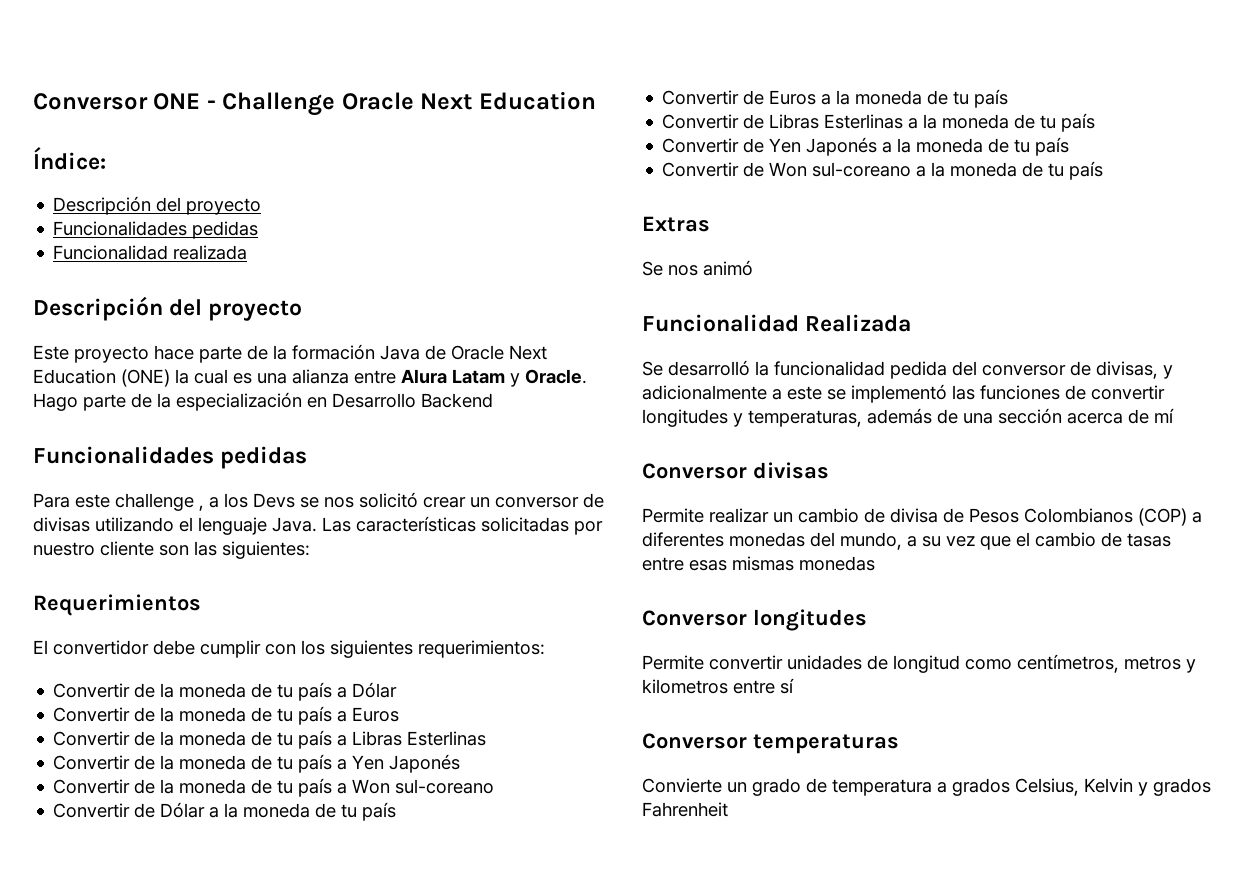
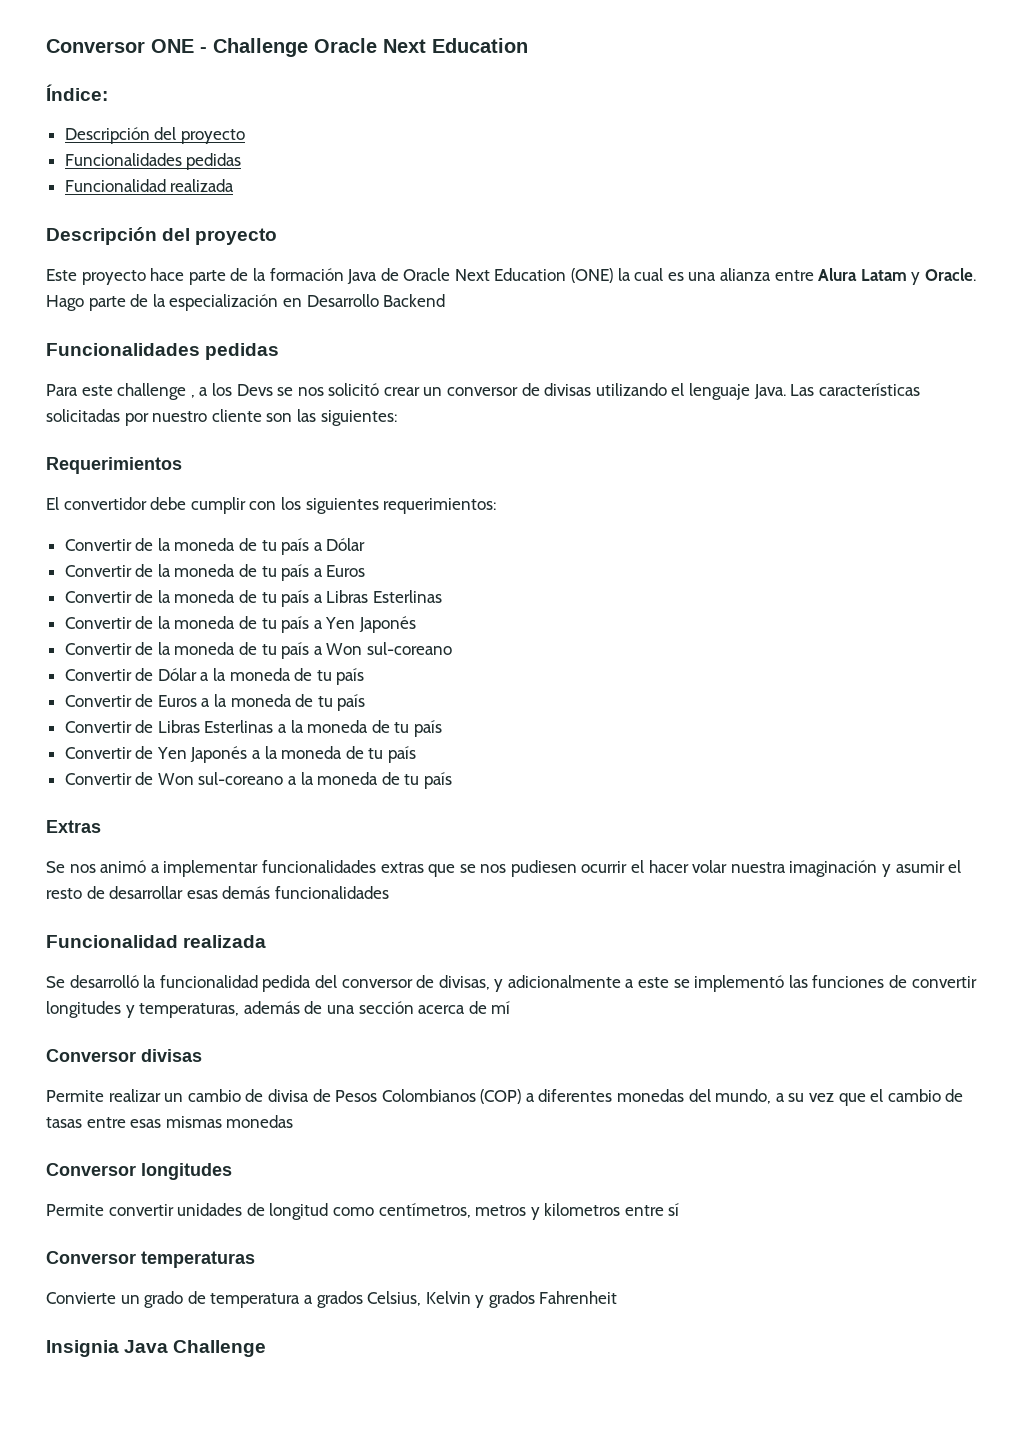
- Se nos animó
- Funcionalidad Realizada
+ Se nos animó a implementar funcionalidades extras que se nos pudiesen ocurrir el hacer volar nuestra imaginación y asumir el resto de desarrollar esas demás funcionalidades
+ Funcionalidad realizada
+ Insignia Java Challenge

